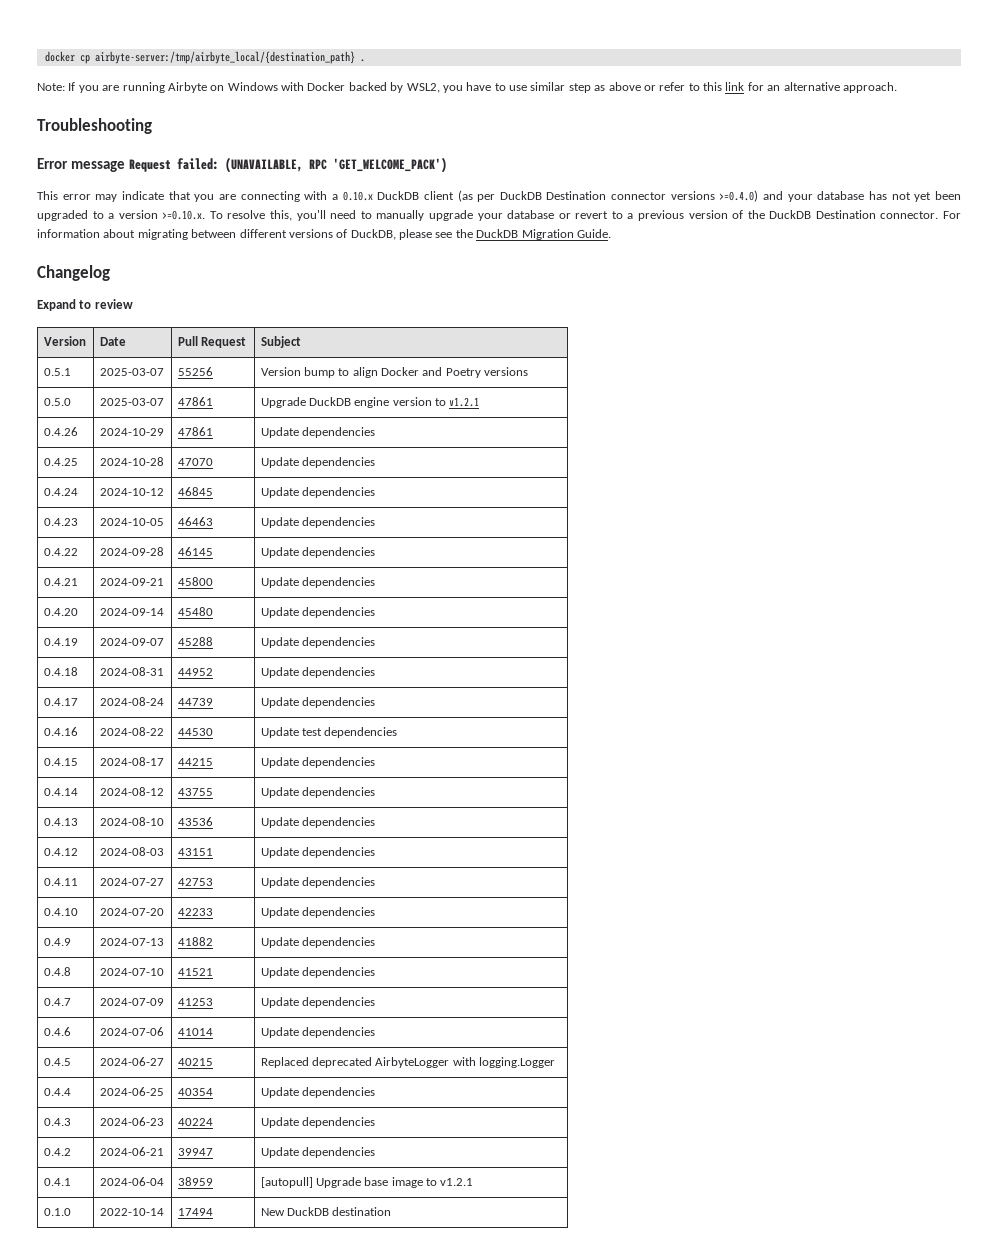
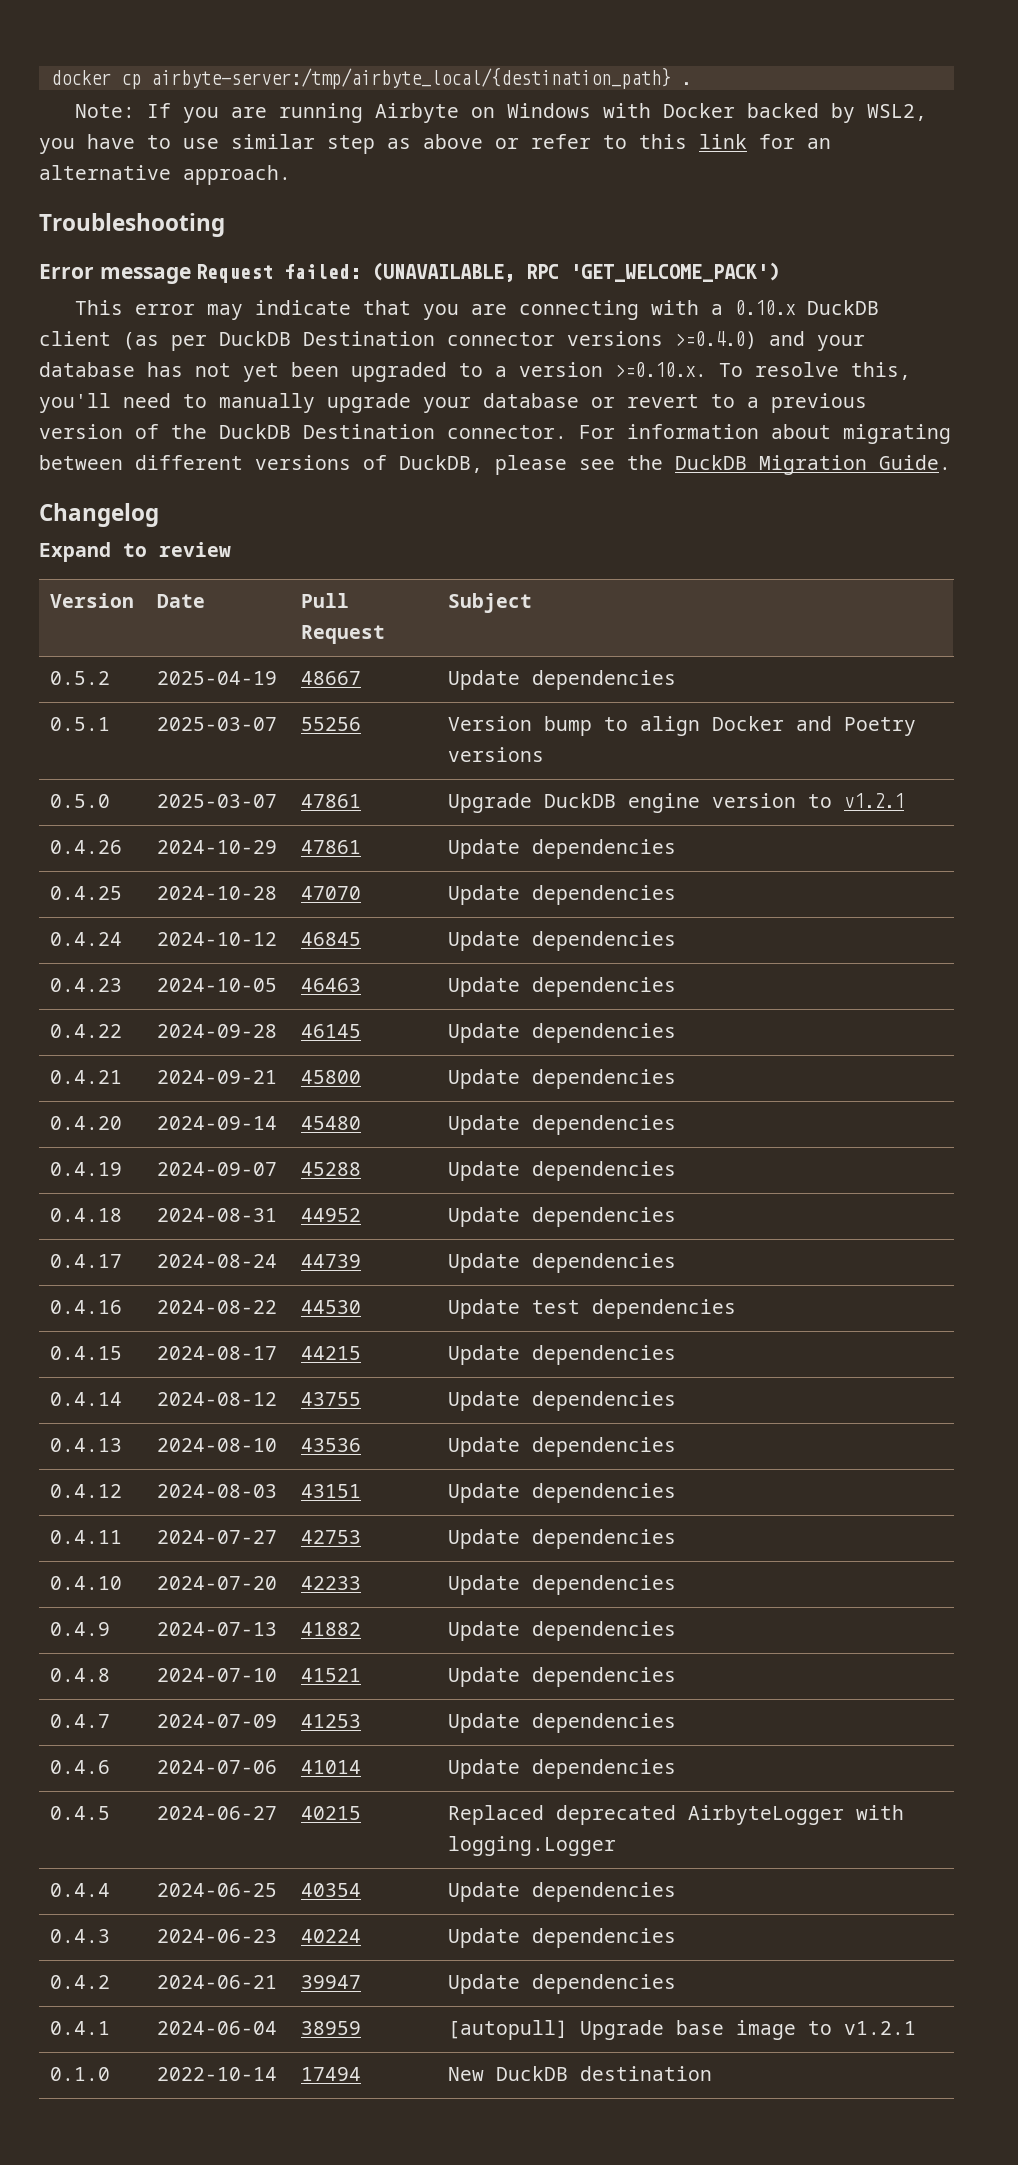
+ 0.5.2 | 2025-04-19 | 48667 | Update dependencies

